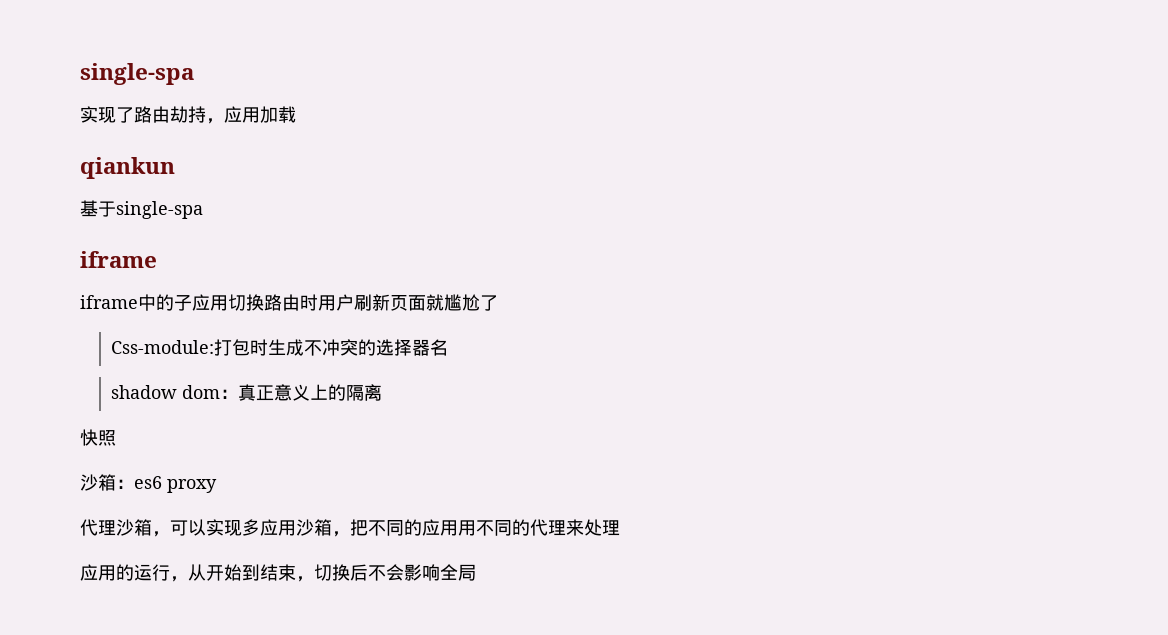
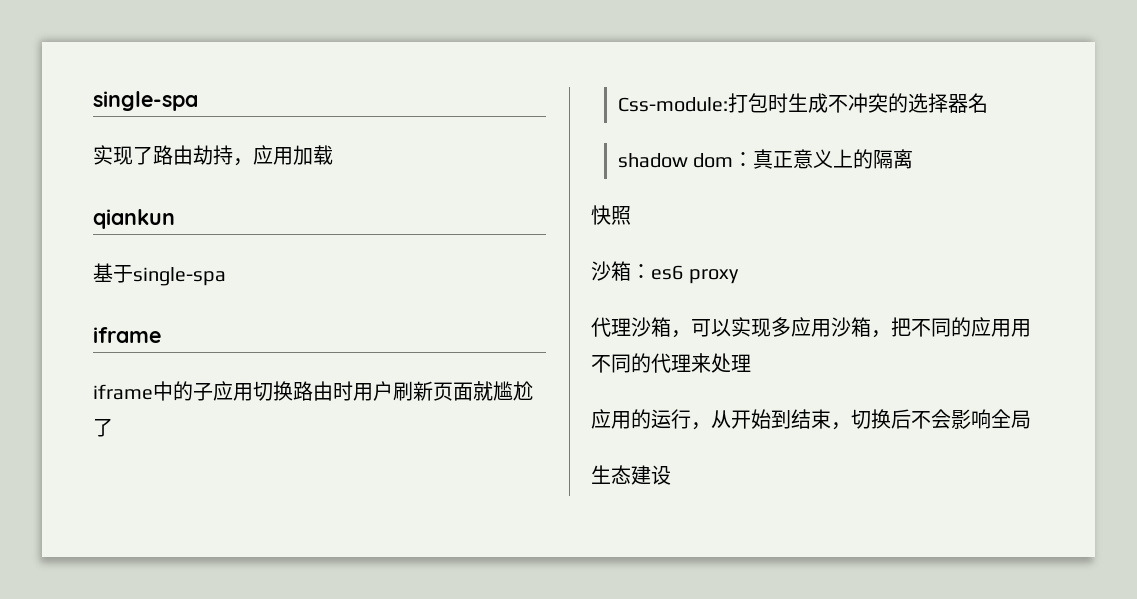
+ 生态建设

